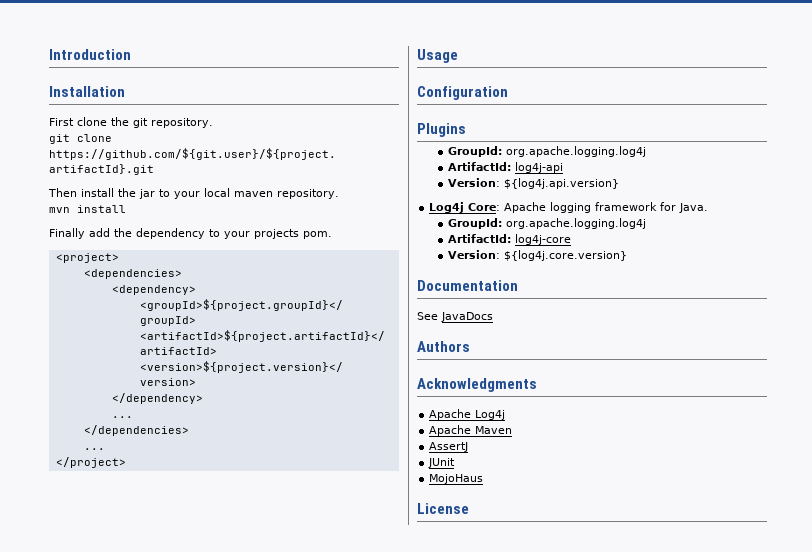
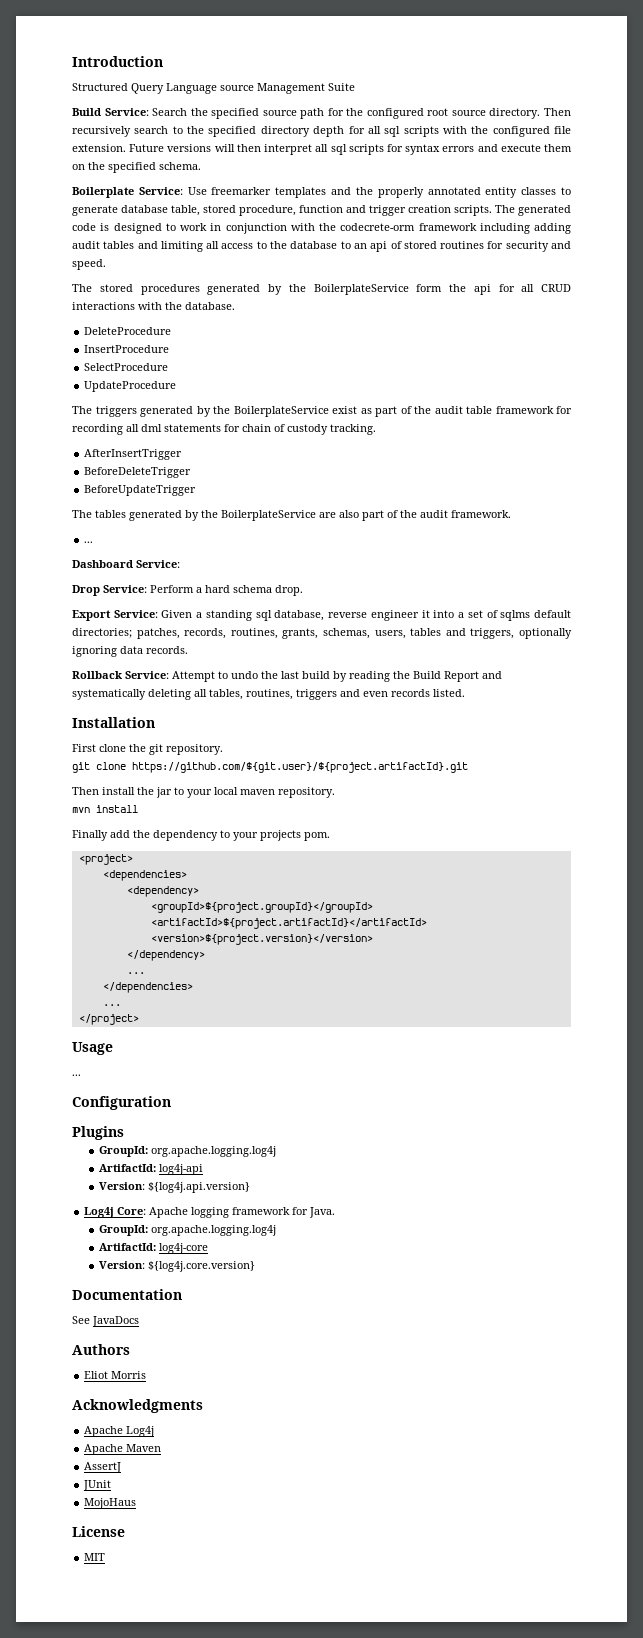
+ Structured Query Language source Management Suite
+ Build Service: Search the specified source path for the configured root source directory. Then recursively search to the specified directory depth for all sql scripts with the configured file extension. Future versions will then interpret all sql scripts for syntax errors and execute them on the specified schema.
+ Boilerplate Service: Use freemarker templates and the properly annotated entity classes to generate database table, stored procedure, function and trigger creation scripts. The generated code is designed to work in conjunction with the codecrete-orm framework including adding audit tables and limiting all access to the database to an api of stored routines for security and speed.
+ The stored procedures generated by the BoilerplateService form the api for all CRUD interactions with the database.
+ DeleteProcedure
+ InsertProcedure
+ SelectProcedure
+ UpdateProcedure
+ The triggers generated by the BoilerplateService exist as part of the audit table framework for recording all dml statements for chain of custody tracking.
+ AfterInsertTrigger
+ BeforeDeleteTrigger
+ BeforeUpdateTrigger
+ The tables generated by the BoilerplateService are also part of the audit framework.
+ ...
+ Dashboard Service:
+ Drop Service: Perform a hard schema drop.
+ Export Service: Given a standing sql database, reverse engineer it into a set of sqlms default directories; patches, records, routines, grants, schemas, users, tables and triggers, optionally ignoring data records.
+ Rollback Service: Attempt to undo the last build by reading the Build Report and systematically deleting all tables, routines, triggers and even records listed.
  Usage
+ ...
+ Eliot Morris
+ MIT

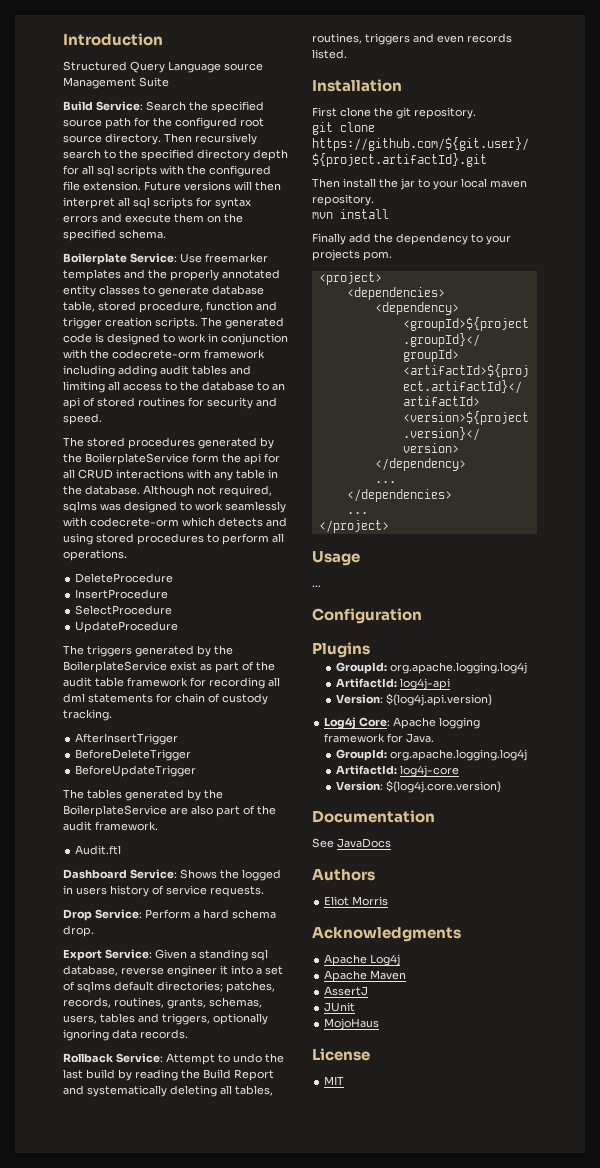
- The stored procedures generated by the BoilerplateService form the api for all CRUD interactions with the database.
+ The stored procedures generated by the BoilerplateService form the api for all CRUD interactions with any table in the database. Although not required, sqlms was designed to work seamlessly with codecrete-orm which detects and using stored procedures to perform all operations.
  The tables generated by the BoilerplateService are also part of the audit framework.
- ...
+ Audit.ftl
- Dashboard Service:
+ Dashboard Service: Shows the logged in users history of service requests.

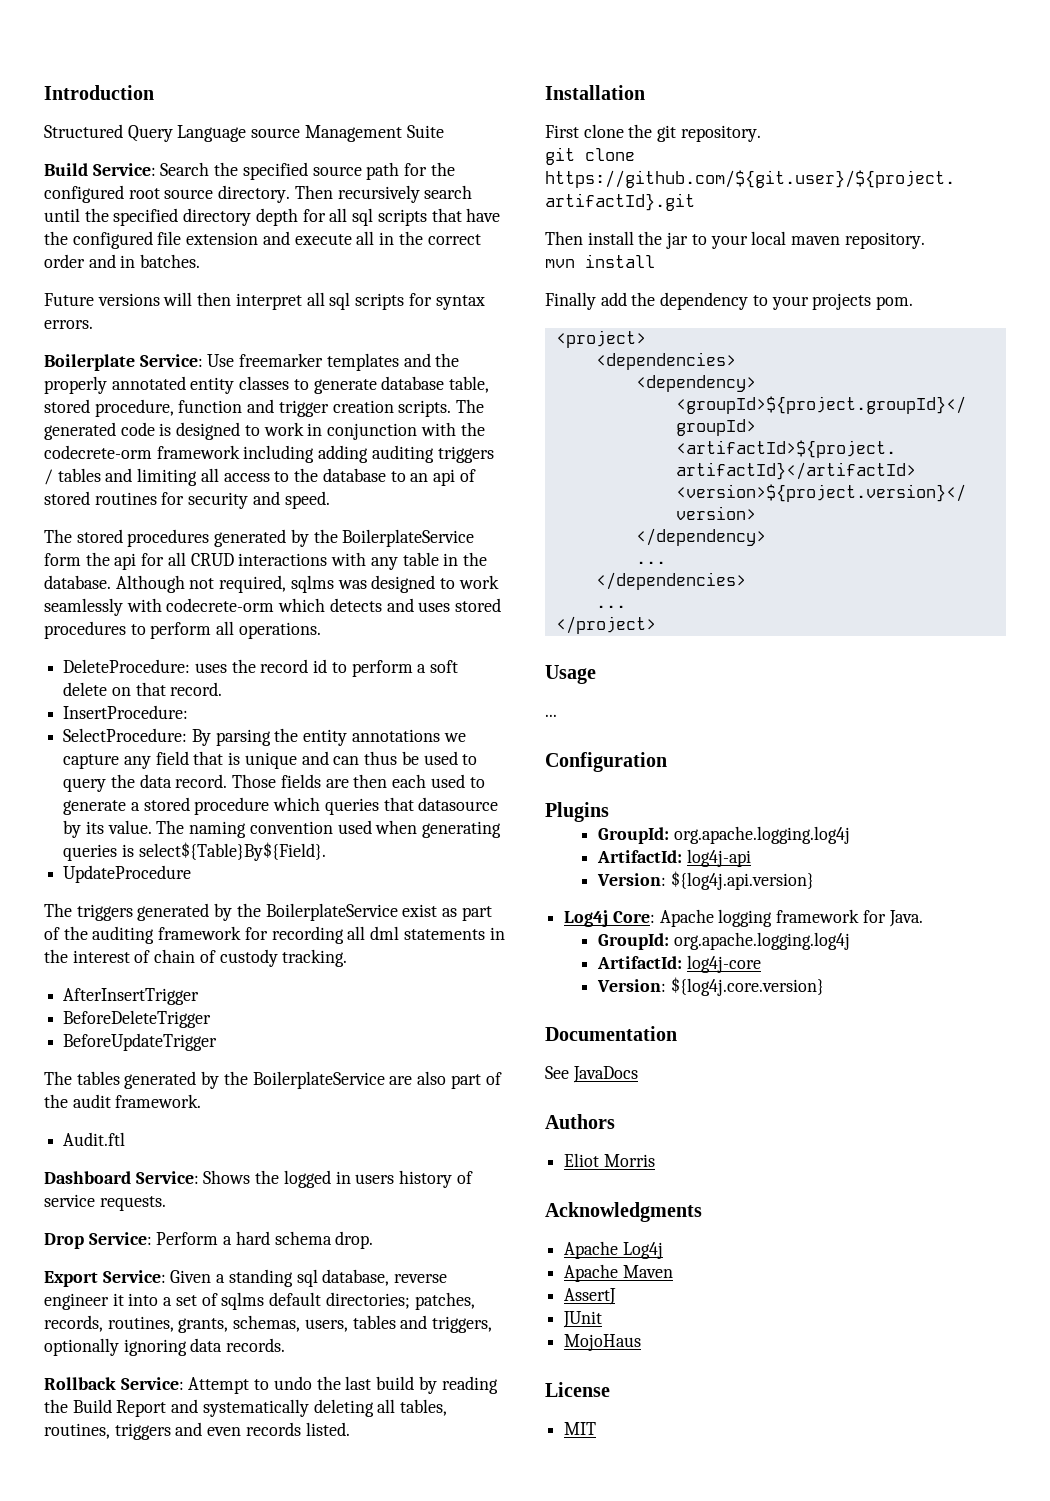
- Then recursively search to the specified directory depth for all sql scripts with the configured file extension. Future versions will then interpret all sql scripts for syntax errors and execute them on the specified schema.
+ Then recursively search until the specified directory depth for all sql scripts that have the configured file extension and execute all in the correct order and in batches.
+ Future versions will then interpret all sql scripts for syntax errors.
- The generated code is designed to work in conjunction with the codecrete-orm framework including adding audit tables and limiting all access to the database to an api of stored routines for security and speed.
+ The generated code is designed to work in conjunction with the codecrete-orm framework including adding auditing triggers / tables and limiting all access to the database to an api of stored routines for security and speed.
- Although not required, sqlms was designed to work seamlessly with codecrete-orm which detects and using stored procedures to perform all operations.
+ Although not required, sqlms was designed to work seamlessly with codecrete-orm which detects and uses stored procedures to perform all operations.
- DeleteProcedure
- InsertProcedure
- SelectProcedure
+ DeleteProcedure: uses the record id to perform a soft delete on that record.
+ InsertProcedure:
+ SelectProcedure: By parsing the entity annotations we capture any field that is unique and can thus be used to query the data record. Those fields are then each used to generate a stored procedure which queries that datasource by its value. The naming convention used when generating queries is select${Table}By${Field}.
- The triggers generated by the BoilerplateService exist as part of the audit table framework for recording all dml statements for chain of custody tracking.
+ The triggers generated by the BoilerplateService exist as part of the auditing framework for recording all dml statements in the interest of chain of custody tracking.

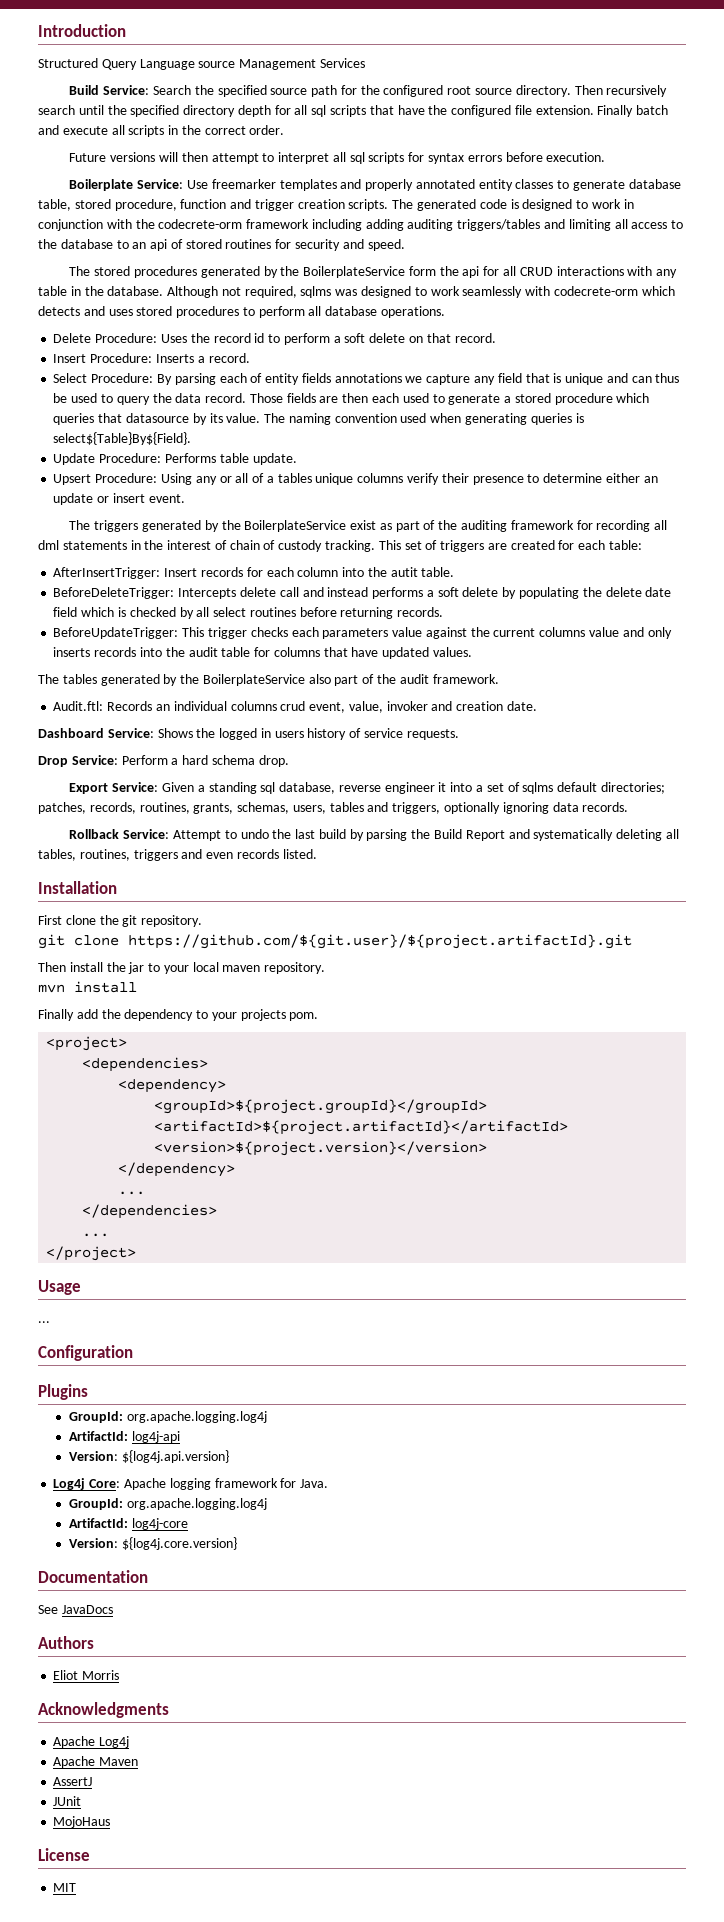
- Structured Query Language source Management Suite
+ Structured Query Language source Management Services
- Then recursively search until the specified directory depth for all sql scripts that have the configured file extension and execute all in the correct order and in batches.
+ Then recursively search until the specified directory depth for all sql scripts that have the configured file extension. Finally batch and execute all scripts in the correct order.
- Future versions will then interpret all sql scripts for syntax errors.
+ Future versions will then attempt to interpret all sql scripts for syntax errors before execution.
- Boilerplate Service: Use freemarker templates and the properly annotated entity classes to generate database table, stored procedure, function and trigger creation scripts.
+ Boilerplate Service: Use freemarker templates and properly annotated entity classes to generate database table, stored procedure, function and trigger creation scripts.
- The generated code is designed to work in conjunction with the codecrete-orm framework including adding auditing triggers / tables and limiting all access to the database to an api of stored routines for security and speed.
+ The generated code is designed to work in conjunction with the codecrete-orm framework including adding auditing triggers/tables and limiting all access to the database to an api of stored routines for security and speed.
- Although not required, sqlms was designed to work seamlessly with codecrete-orm which detects and uses stored procedures to perform all operations.
+ Although not required, sqlms was designed to work seamlessly with codecrete-orm which detects and uses stored procedures to perform all database operations.
- DeleteProcedure: uses the record id to perform a soft delete on that record.
+ Delete Procedure: Uses the record id to perform a soft delete on that record.
- InsertProcedure:
- SelectProcedure: By parsing the entity annotations we capture any field that is unique and can thus be used to query the data record.
+ Insert Procedure: Inserts a record.
+ Select Procedure: By parsing each of entity fields annotations we capture any field that is unique and can thus be used to query the data record.
- UpdateProcedure
+ Update Procedure: Performs table update.
+ Upsert Procedure: Using any or all of a tables unique columns verify their presence to determine either an update or insert event.
- The triggers generated by the BoilerplateService exist as part of the auditing framework for recording all dml statements in the interest of chain of custody tracking.
- AfterInsertTrigger
- BeforeDeleteTrigger
- BeforeUpdateTrigger
+ The triggers generated by the BoilerplateService exist as part of the auditing framework for recording all dml statements in the interest of chain of custody tracking. This set of triggers are created for each table:
+ AfterInsertTrigger: Insert records for each column into the autit table.
+ BeforeDeleteTrigger: Intercepts delete call and instead performs a soft delete by populating the delete date field which is checked by all select routines before returning records.
+ BeforeUpdateTrigger: This trigger checks each parameters value against the current columns value and only inserts records into the audit table for columns that have updated values.
- The tables generated by the BoilerplateService are also part of the audit framework.
+ The tables generated by the BoilerplateService also part of the audit framework.
- Audit.ftl
+ Audit.ftl: Records an individual columns crud event, value, invoker and creation date.
- Rollback Service: Attempt to undo the last build by reading the Build Report and systematically deleting all tables, routines, triggers and even records listed.
+ Rollback Service: Attempt to undo the last build by parsing the Build Report and systematically deleting all tables, routines, triggers and even records listed.

